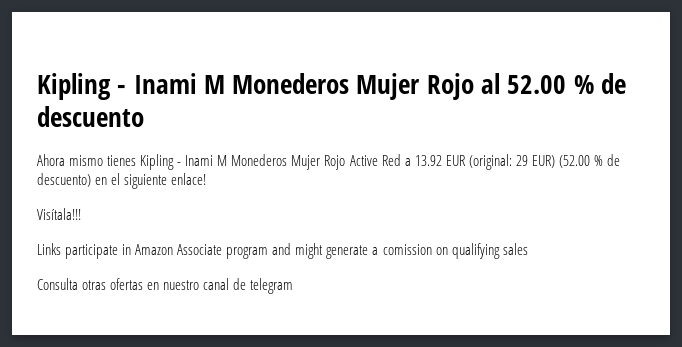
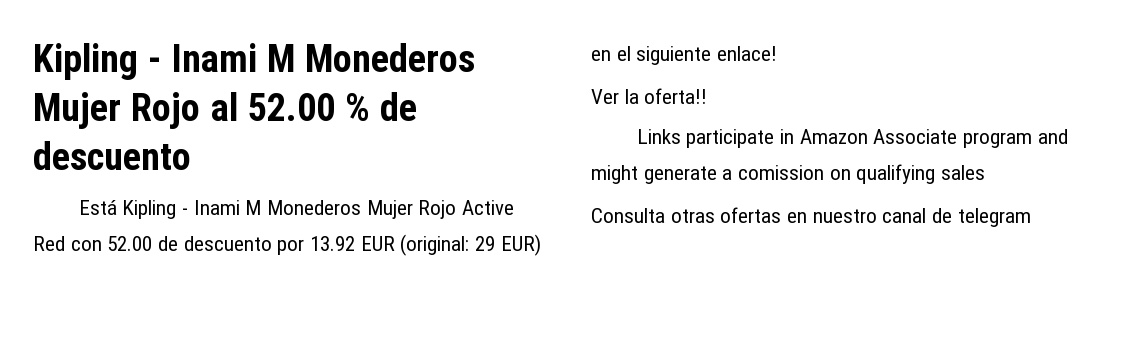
- Ahora mismo tienes Kipling - Inami M Monederos Mujer Rojo Active Red a 13.92 EUR (original: 29 EUR) (52.00 % de descuento) en el siguiente enlace!
+ Está Kipling - Inami M Monederos Mujer Rojo Active Red con 52.00 de descuento por 13.92 EUR (original: 29 EUR) en el siguiente enlace!
- Visítala!!!
+ Ver la oferta!!

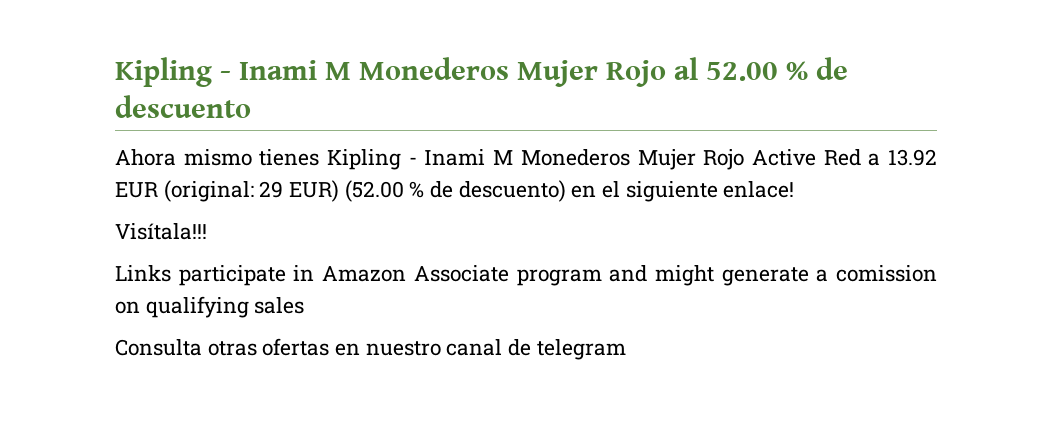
- Está Kipling - Inami M Monederos Mujer Rojo Active Red con 52.00 de descuento por 13.92 EUR (original: 29 EUR) en el siguiente enlace!
+ Ahora mismo tienes Kipling - Inami M Monederos Mujer Rojo Active Red a 13.92 EUR (original: 29 EUR) (52.00 % de descuento) en el siguiente enlace!
- Ver la oferta!!
+ Visítala!!!

